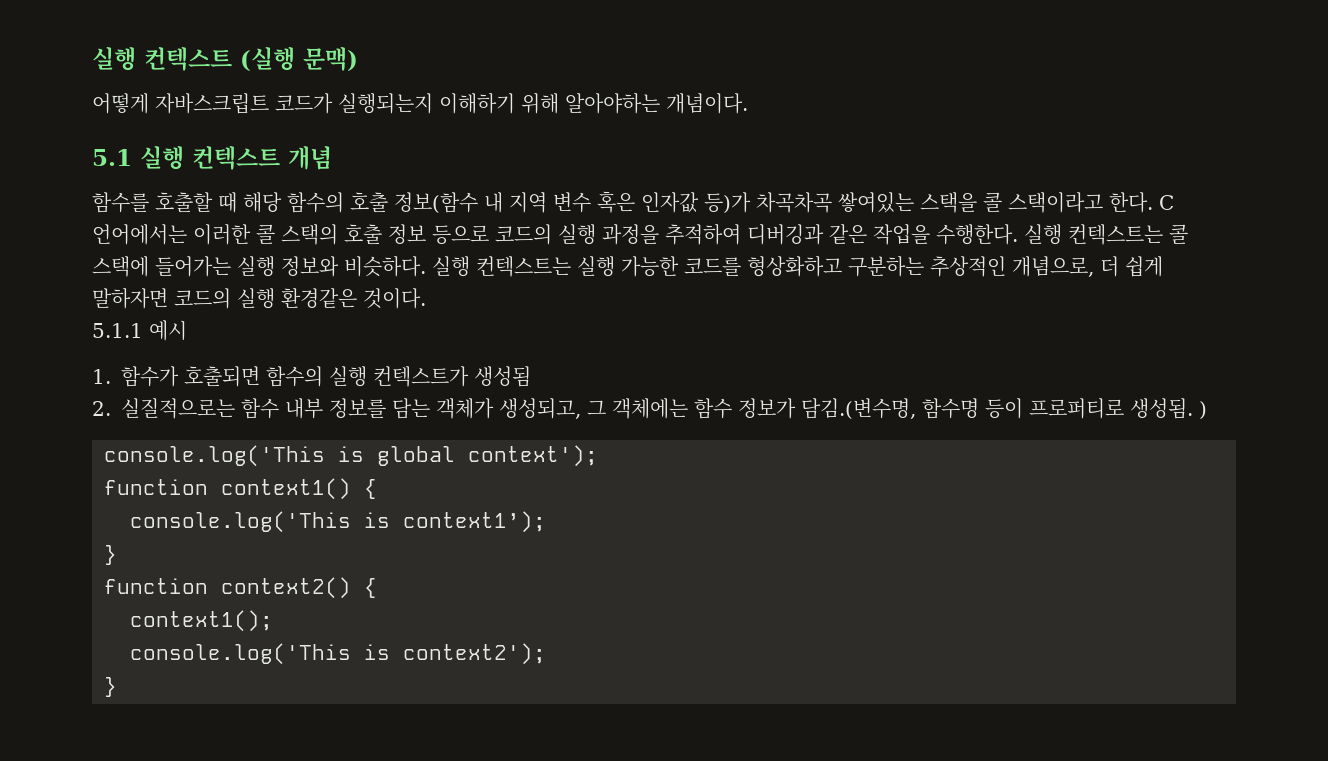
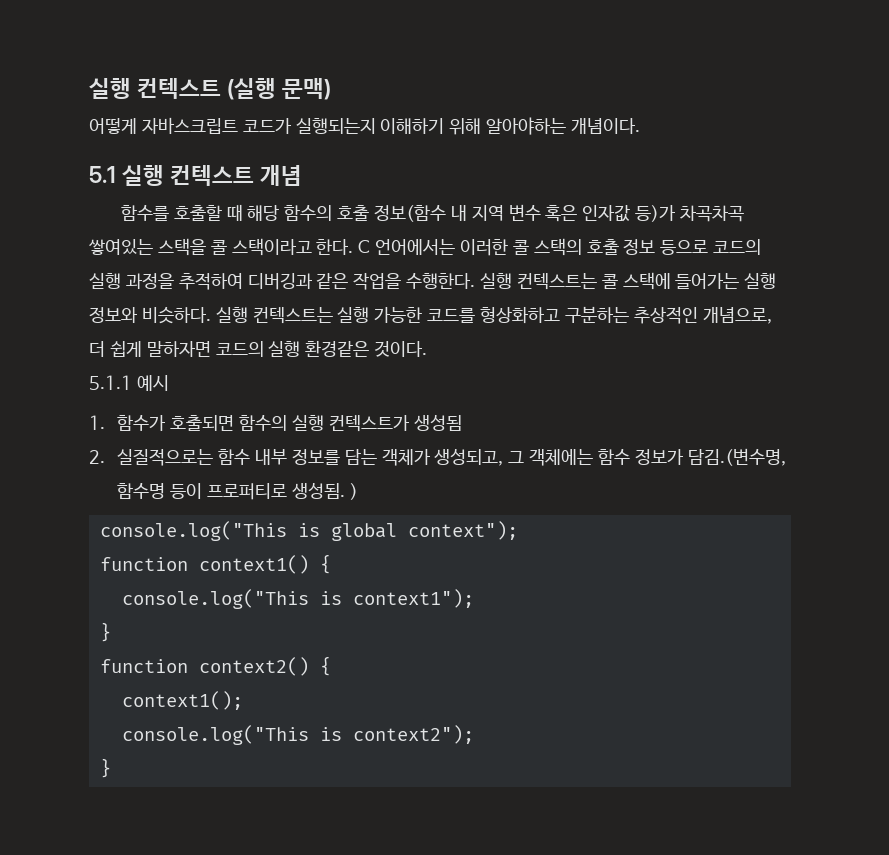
- console.log('This is global context');
+ console.log("This is global context");
- console.log('This is context1’);
+ console.log("This is context1");
- console.log('This is context2');
+ console.log("This is context2");

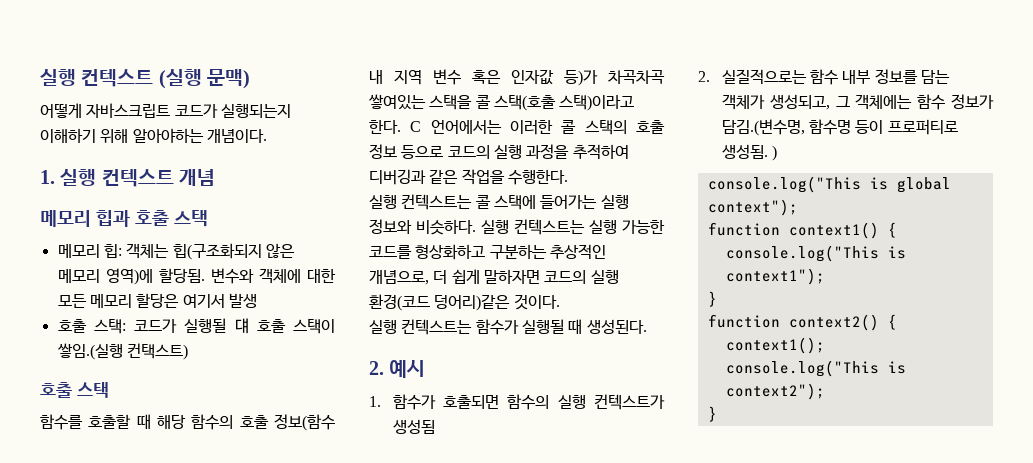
- 5.1 실행 컨텍스트 개념
+ 1. 실행 컨텍스트 개념
+ 메모리 힙과 호출 스택
+ 메모리 힙: 객체는 힙(구조화되지 않은 메모리 영역)에 할당됨. 변수와 객체에 대한 모든 메모리 할당은 여기서 발생
+ 호출 스택: 코드가 실행될 댸 호출 스택이 쌓임.(실행 컨택스트)
+ 호출 스택
- 함수를 호출할 때 해당 함수의 호출 정보(함수 내 지역 변수 혹은 인자값 등)가 차곡차곡 쌓여있는 스택을 콜 스택이라고 한다.
+ 함수를 호출할 때 해당 함수의 호출 정보(함수 내 지역 변수 혹은 인자값 등)가 차곡차곡 쌓여있는 스택을 콜 스택(호출 스택)이라고 한다.
- C 언어에서는 이러한 콜 스택의 호출 정보 등으로 코드의 실행 과정을 추적하여 디버깅과 같은 작업을 수행한다. 실행 컨텍스트는 콜 스택에 들어가는 실행 정보와 비슷하다.
+ C 언어에서는 이러한 콜 스택의 호출 정보 등으로 코드의 실행 과정을 추적하여 디버깅과 같은 작업을 수행한다.
+ 실행 컨텍스트는 콜 스택에 들어가는 실행 정보와 비슷하다.
- 실행 컨텍스트는 실행 가능한 코드를 형상화하고 구분하는 추상적인 개념으로, 더 쉽게 말하자면 코드의 실행 환경같은 것이다.
+ 실행 컨텍스트는 실행 가능한 코드를 형상화하고 구분하는 추상적인 개념으로, 더 쉽게 말하자면 코드의 실행 환경(코드 덩어리)같은 것이다.
- 5.1.1 예시
+ 실행 컨텍스트는 함수가 실행될 때 생성된다.
+ 2. 예시

